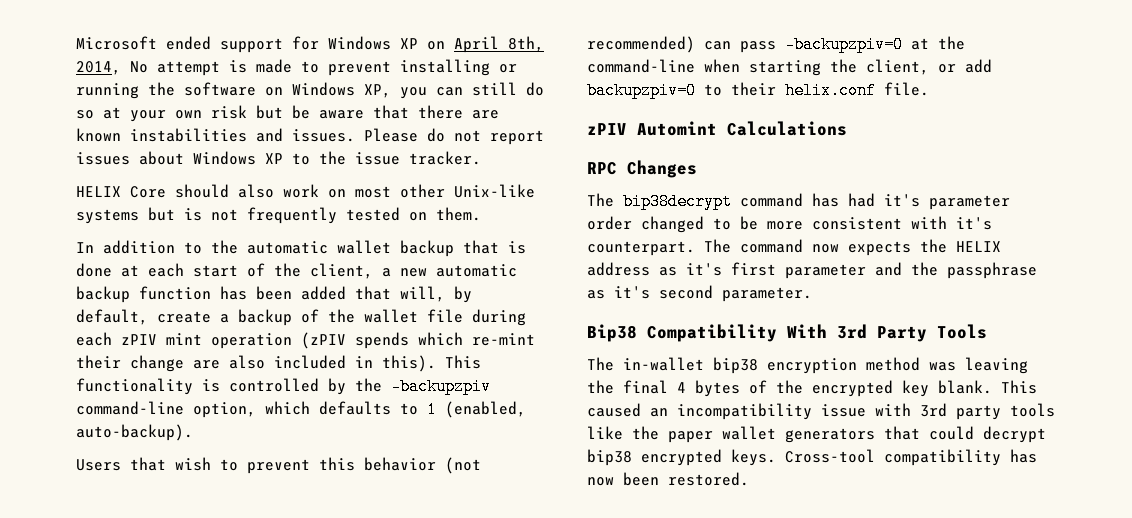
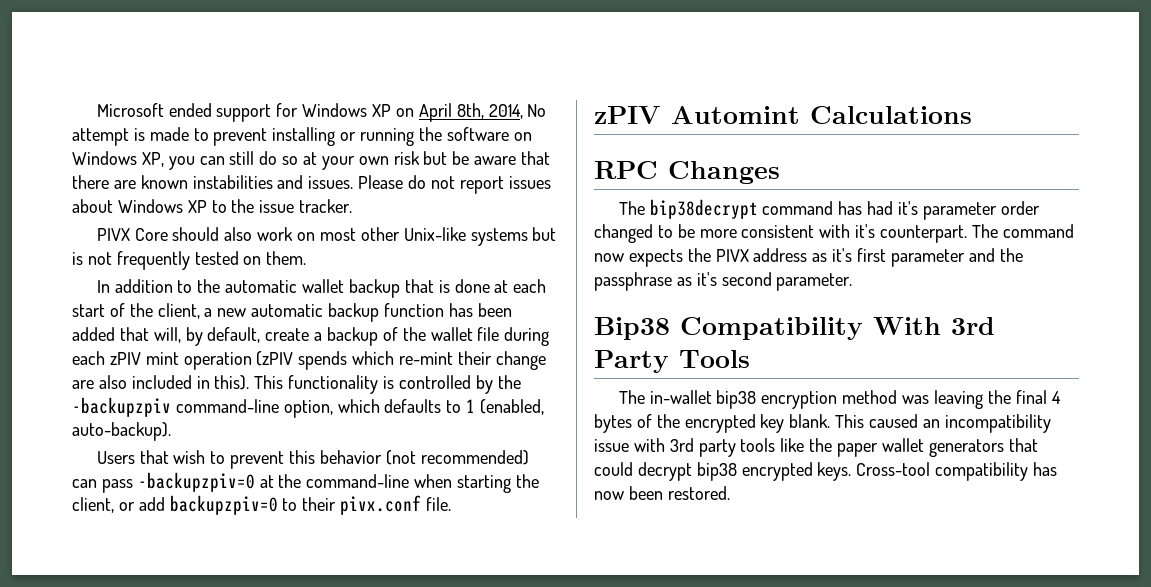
- HELIX Core should also work on most other Unix-like systems but is not frequently tested on them.
+ PIVX Core should also work on most other Unix-like systems but is not frequently tested on them.
- Users that wish to prevent this behavior (not recommended) can pass -backupzpiv=0 at the command-line when starting the client, or add backupzpiv=0 to their helix.conf file.
+ Users that wish to prevent this behavior (not recommended) can pass -backupzpiv=0 at the command-line when starting the client, or add backupzpiv=0 to their pivx.conf file.
- The command now expects the HELIX address as it's first parameter and the passphrase as it's second parameter.
+ The command now expects the PIVX address as it's first parameter and the passphrase as it's second parameter.

